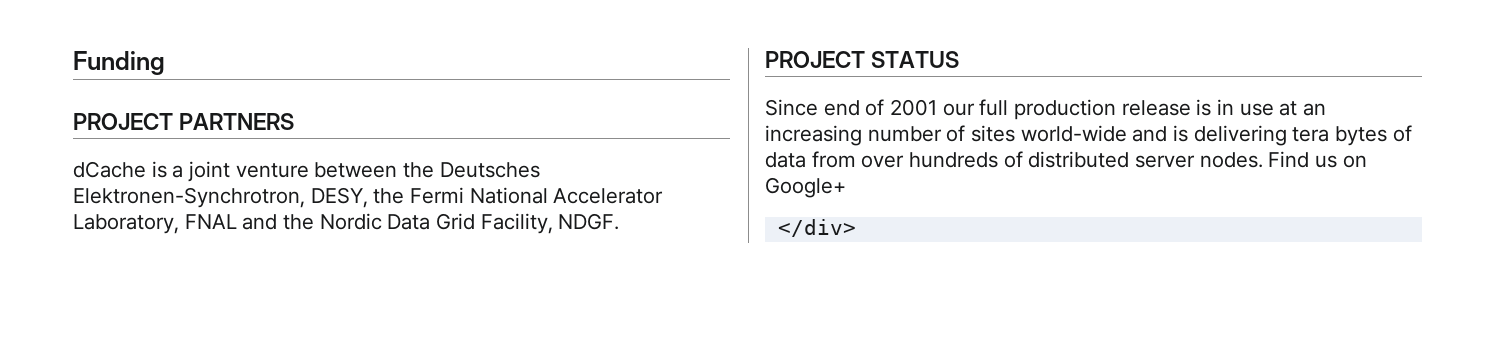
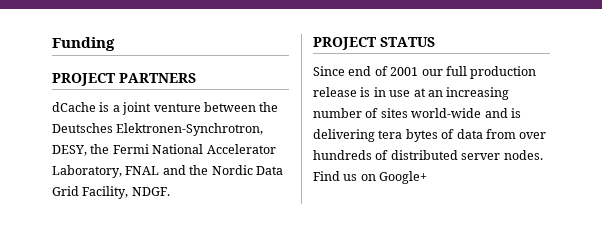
- </div>

